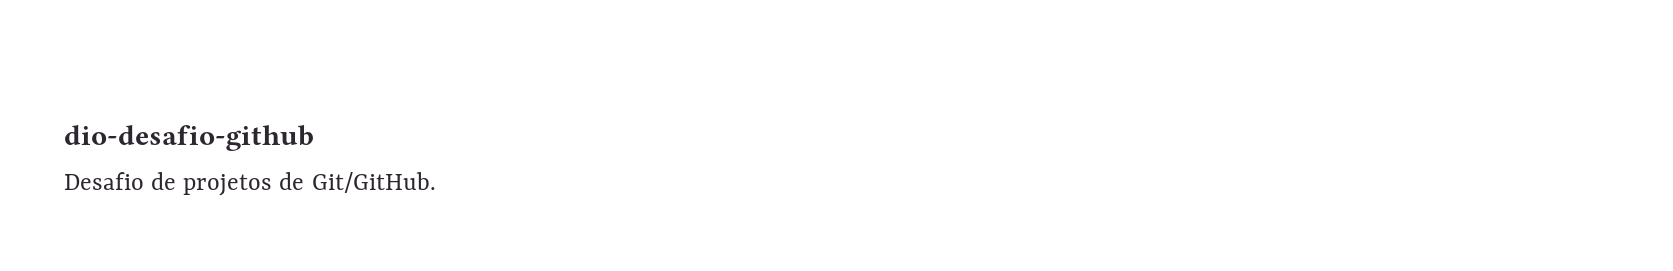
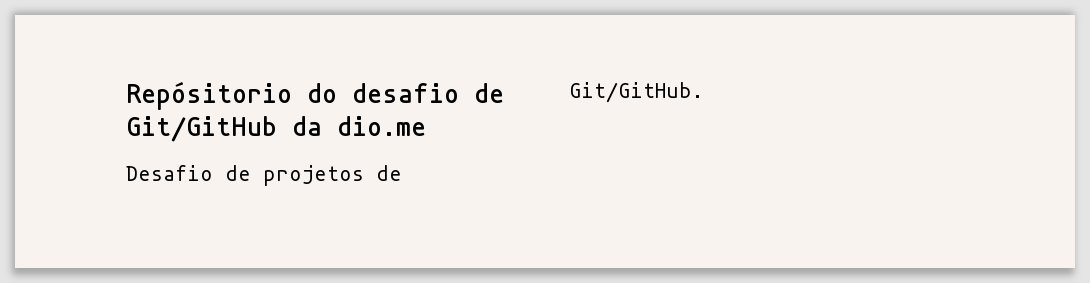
- dio-desafio-github
+ Repósitorio do desafio de Git/GitHub da dio.me

